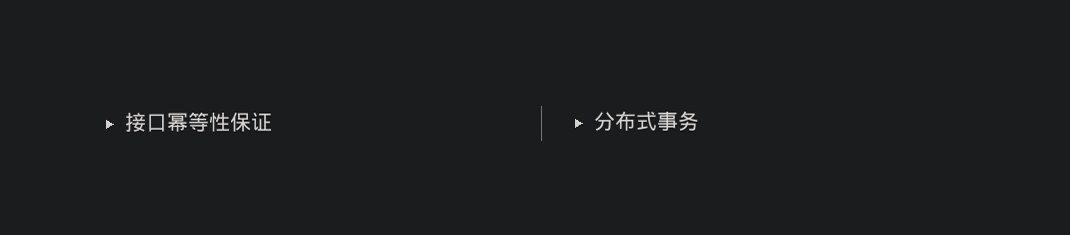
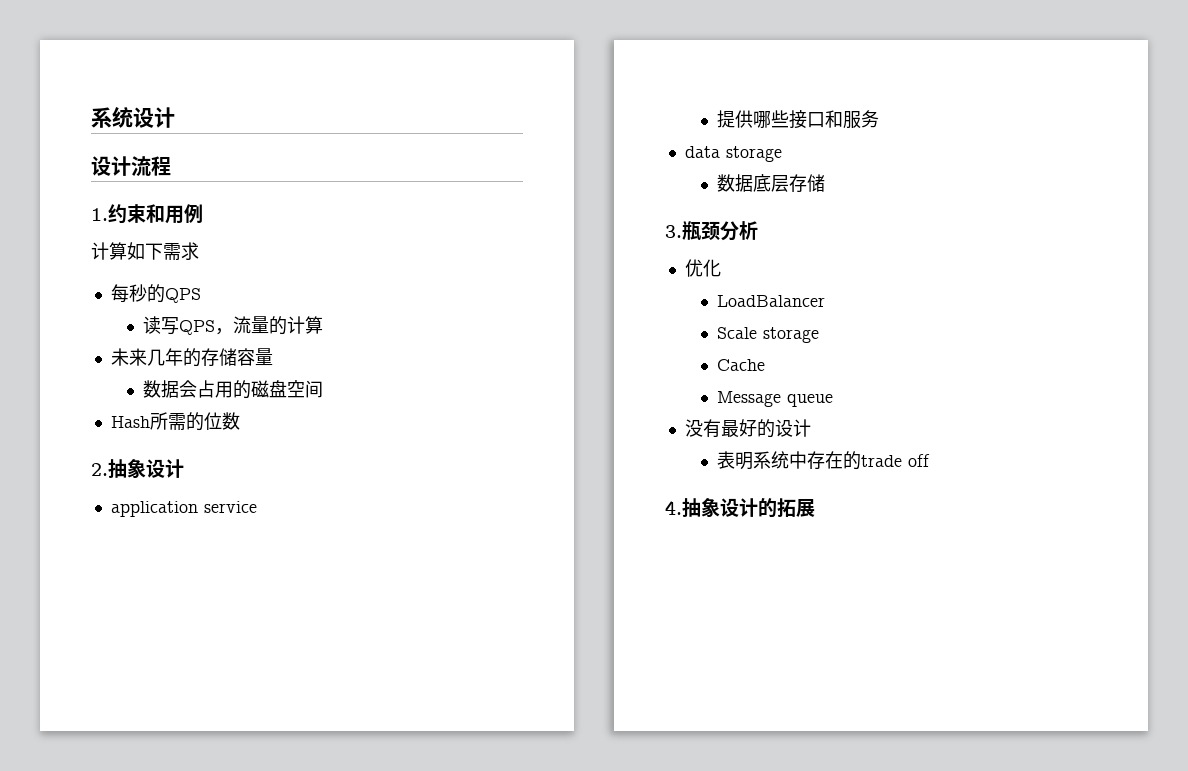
- 接口幂等性保证
- 分布式事务
+ 系统设计
+ 设计流程
+ 1.约束和用例
+ 计算如下需求
+ 每秒的QPS
+ 读写QPS，流量的计算
+ 未来几年的存储容量
+ 数据会占用的磁盘空间
+ Hash所需的位数
+ 2.抽象设计
+ application service
+ 提供哪些接口和服务
+ data storage
+ 数据底层存储
+ 3.瓶颈分析
+ 优化
+ LoadBalancer
+ Scale storage
+ Cache
+ Message queue
+ 没有最好的设计
+ 表明系统中存在的trade off
+ 4.抽象设计的拓展

